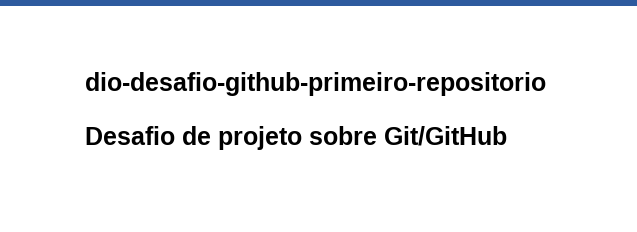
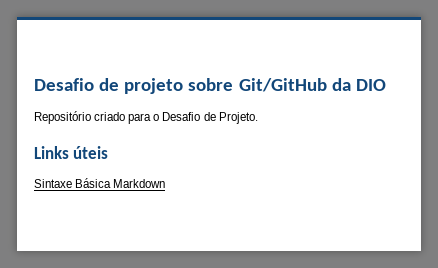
- dio-desafio-github-primeiro-repositorio
- Desafio de projeto sobre Git/GitHub
+ Desafio de projeto sobre Git/GitHub da DIO
+ Repositório criado para o Desafio de Projeto.
+ Links úteis
+ Sintaxe Básica Markdown

